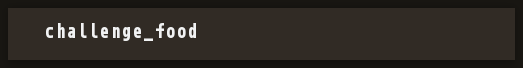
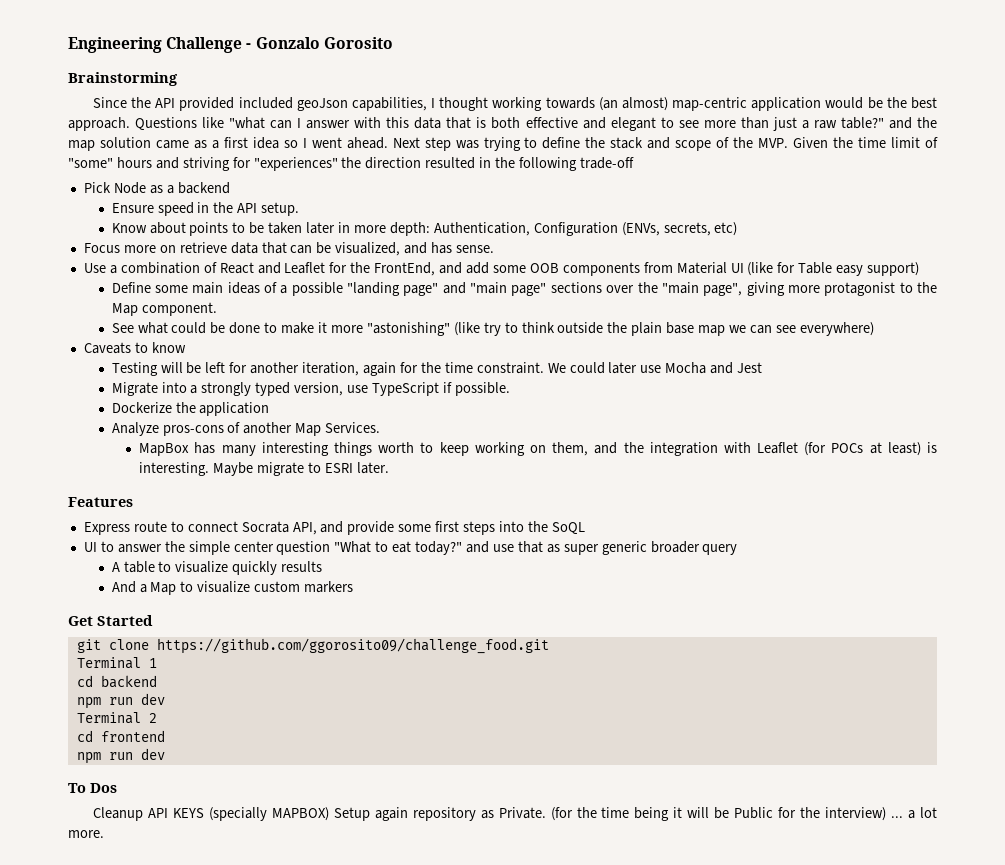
- challenge_food
+ Engineering Challenge - Gonzalo Gorosito
+ Brainstorming
+ Since the API provided included geoJson capabilities, I thought working towards (an almost) map-centric application would be the best approach. Questions like "what can I answer with this data that is both effective and elegant to see more than just a raw table?" and the map solution came as a first idea so I went ahead. Next step was trying to define the stack and scope of the MVP. Given the time limit of "some" hours and striving for "experiences" the direction resulted in the following trade-off
+ Pick Node as a backend
+ Ensure speed in the API setup.
+ Know about points to be taken later in more depth: Authentication, Configuration (ENVs, secrets, etc)
+ Focus more on retrieve data that can be visualized, and has sense.
+ Use a combination of React and Leaflet for the FrontEnd, and add some OOB components from Material UI (like for Table easy support)
+ Define some main ideas of a possible "landing page" and "main page" sections over the "main page", giving more protagonist to the Map component.
+ See what could be done to make it more "astonishing" (like try to think outside the plain base map we can see everywhere)
+ Caveats to know
+ Testing will be left for another iteration, again for the time constraint. We could later use Mocha and Jest
+ Migrate into a strongly typed version, use TypeScript if possible.
+ Dockerize the application
+ Analyze pros-cons of another Map Services.
+ MapBox has many interesting things worth to keep working on them, and the integration with Leaflet (for POCs at least) is interesting. Maybe migrate to ESRI later.
+ Features
+ Express route to connect Socrata API, and provide some first steps into the SoQL
+ UI to answer the simple center question "What to eat today?" and use that as super generic broader query
+ A table to visualize quickly results
+ And a Map to visualize custom markers
+ Get Started
+ git clone https://github.com/ggorosito09/challenge_food.git
+ Terminal 1
+ cd backend
+ npm run dev
+ Terminal 2
+ cd frontend
+ npm run dev
+ To Dos
+ Cleanup API KEYS (specially MAPBOX) Setup again repository as Private. (for the time being it will be Public for the interview) ... a lot more.

